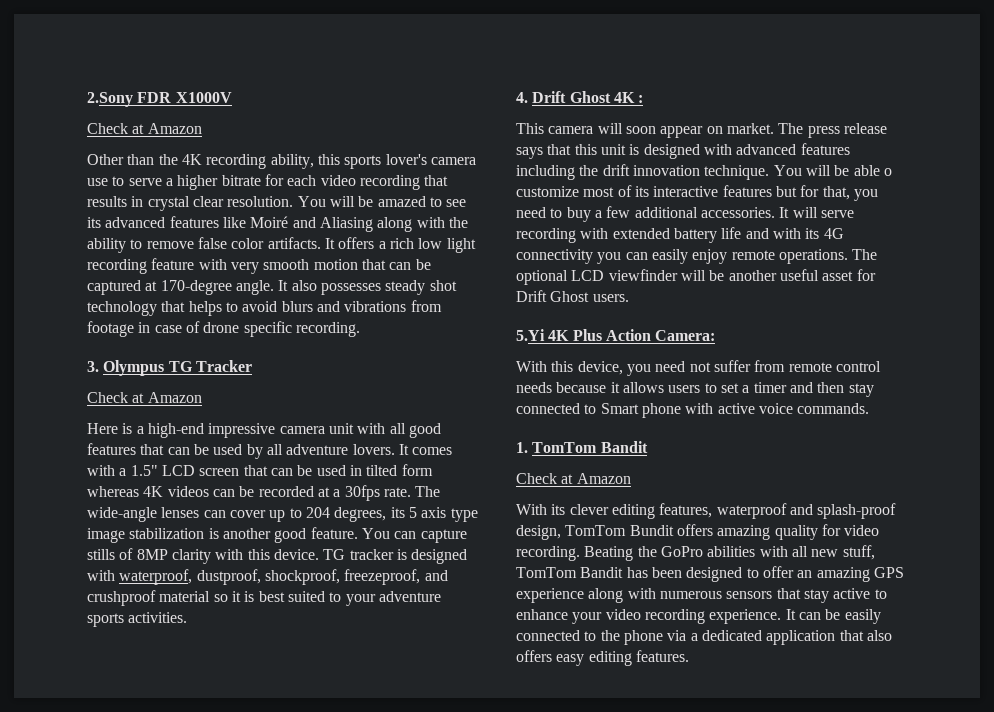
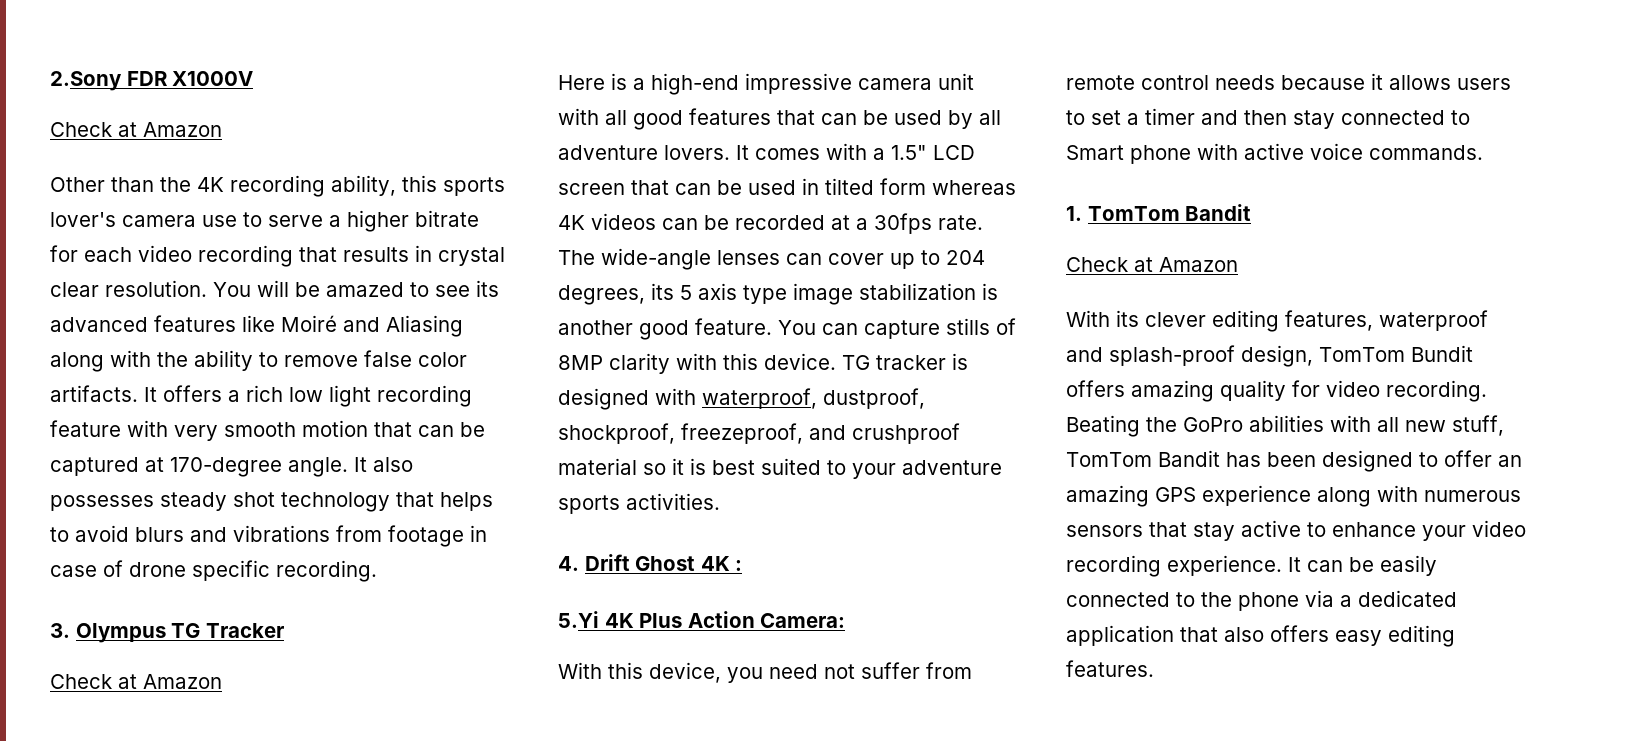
- This camera will soon appear on market. The press release says that this unit is designed with advanced features including the drift innovation technique. You will be able o customize most of its interactive features but for that, you need to buy a few additional accessories. It will serve recording with extended battery life and with its 4G connectivity you can easily enjoy remote operations. The optional LCD viewfinder will be another useful asset for Drift Ghost users.

